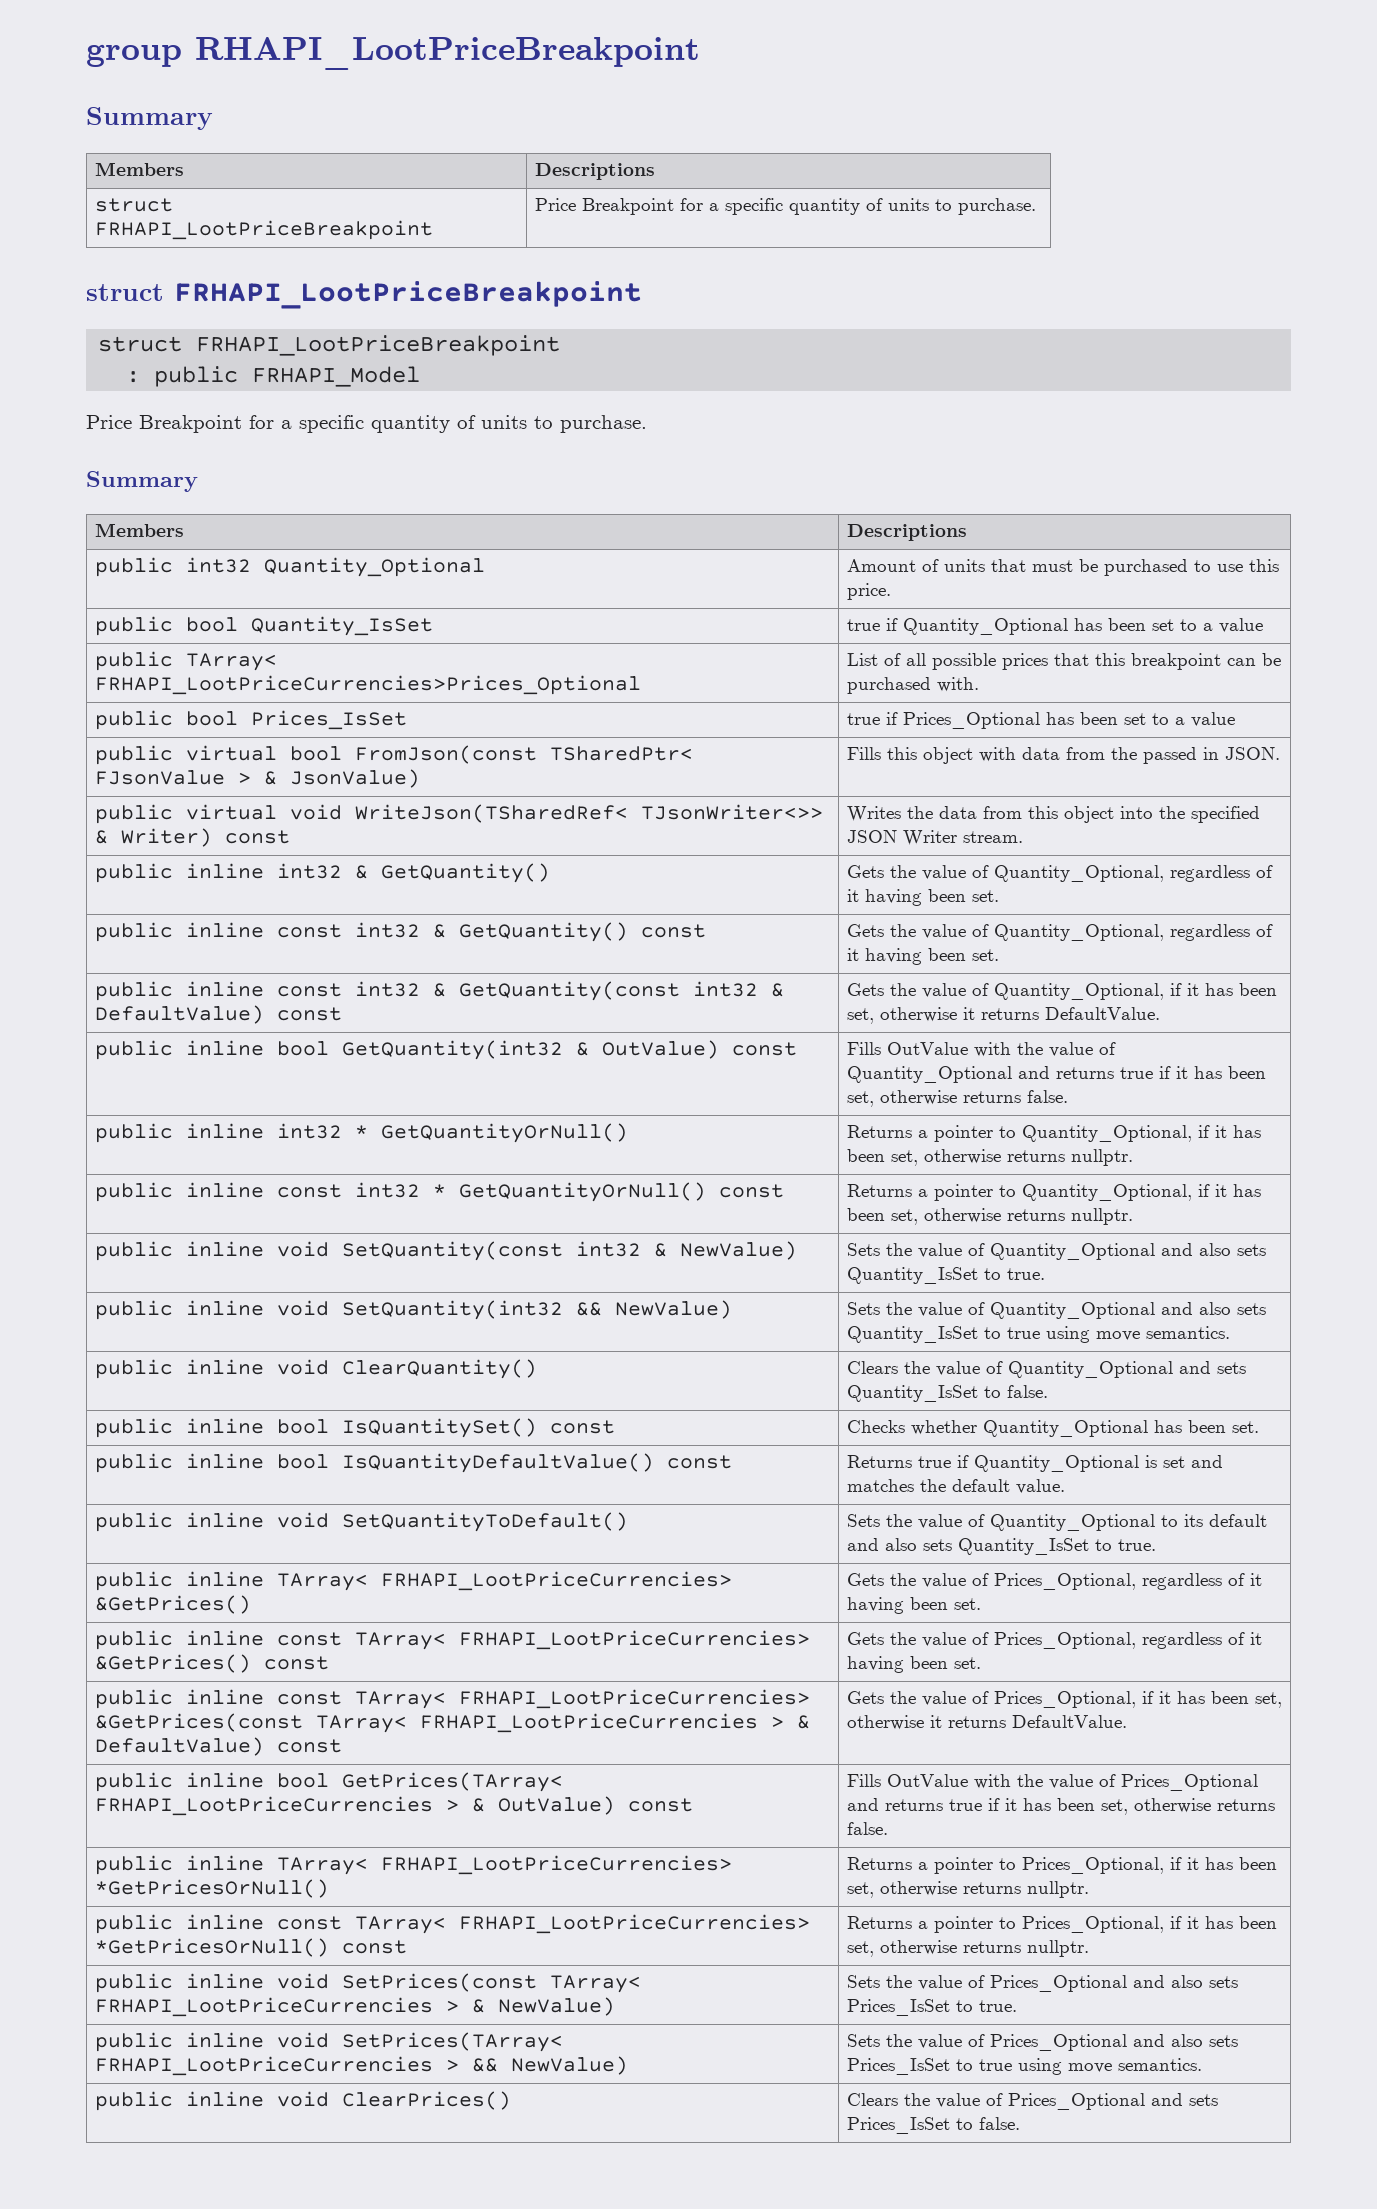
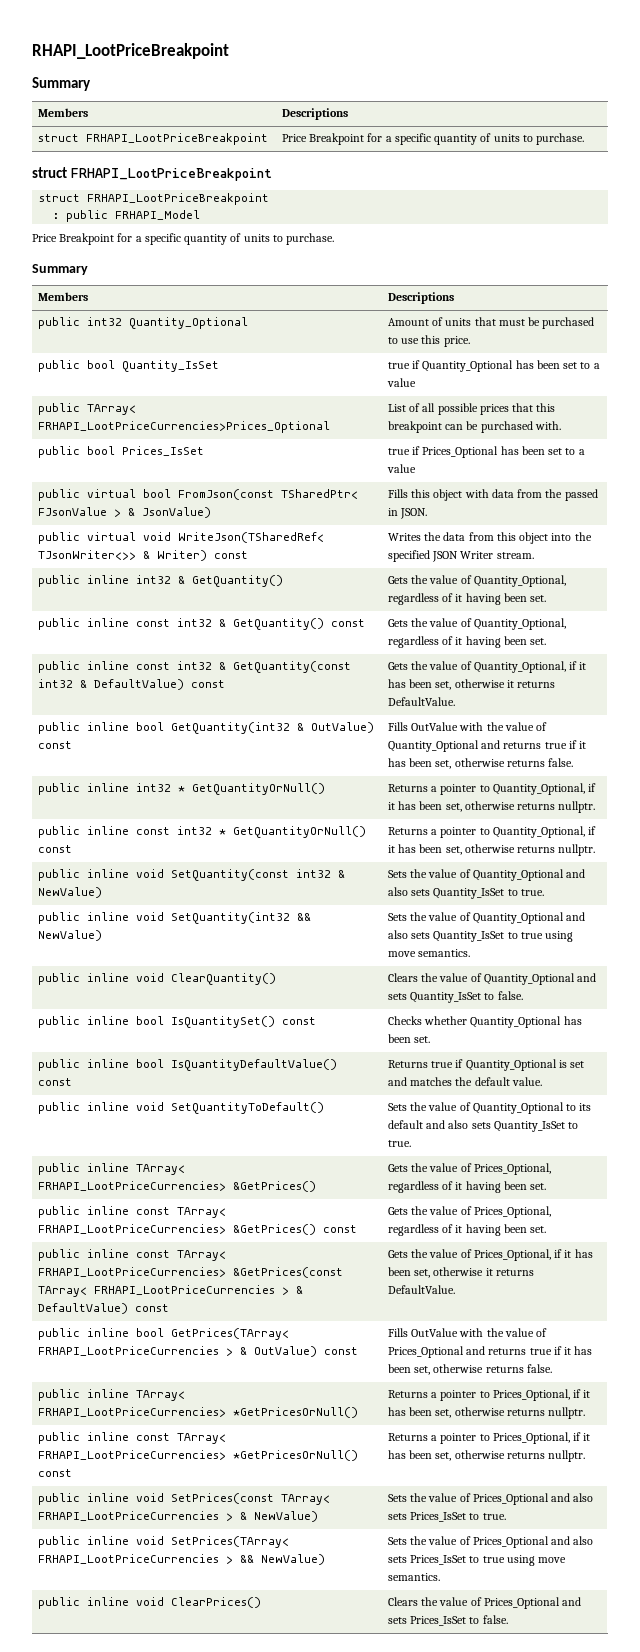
- group RHAPI_LootPriceBreakpoint
+ RHAPI_LootPriceBreakpoint

